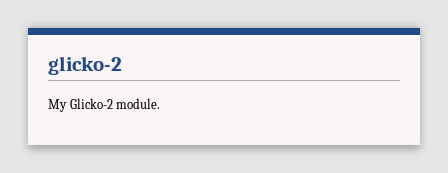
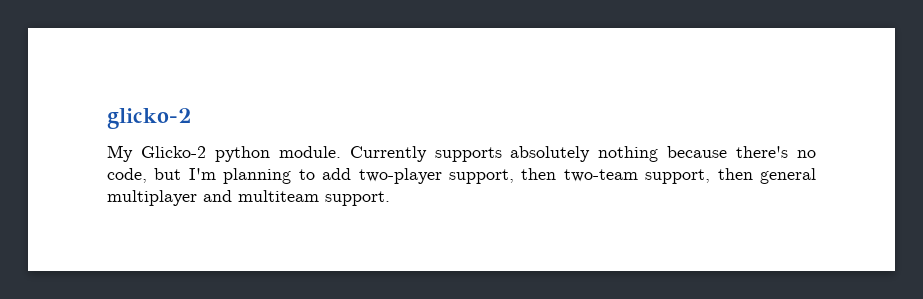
- My Glicko-2 module.
+ My Glicko-2 python module. Currently supports absolutely nothing because there's no code, but I'm planning to add two-player support, then two-team support, then general multiplayer and multiteam support.

